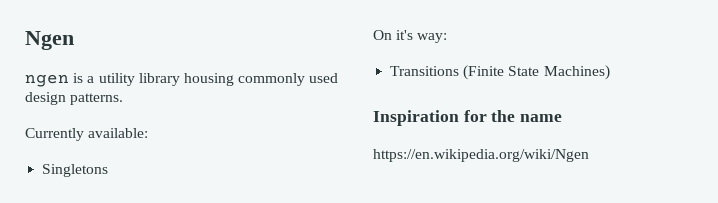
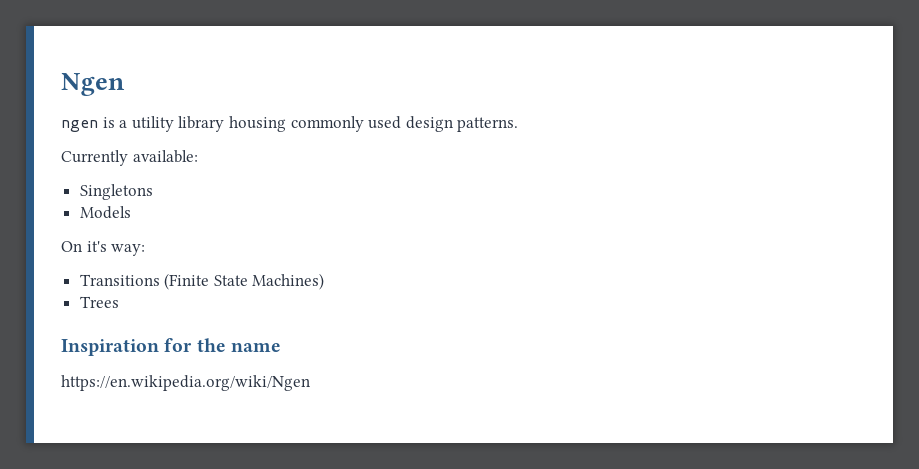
+ Models
+ Trees

